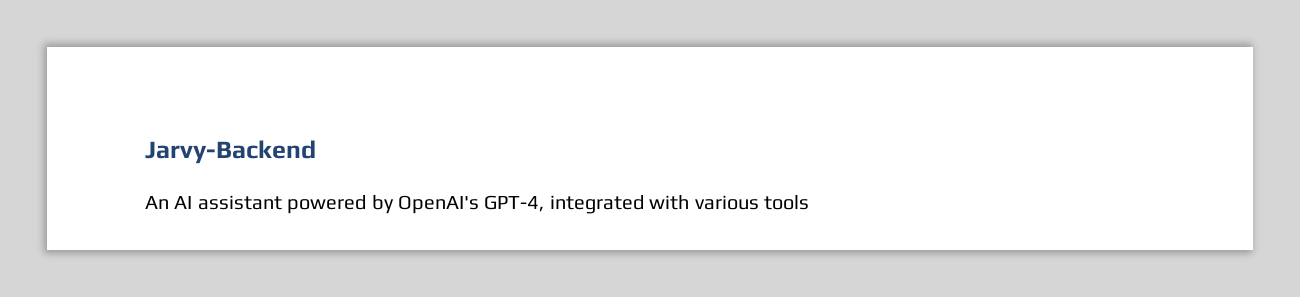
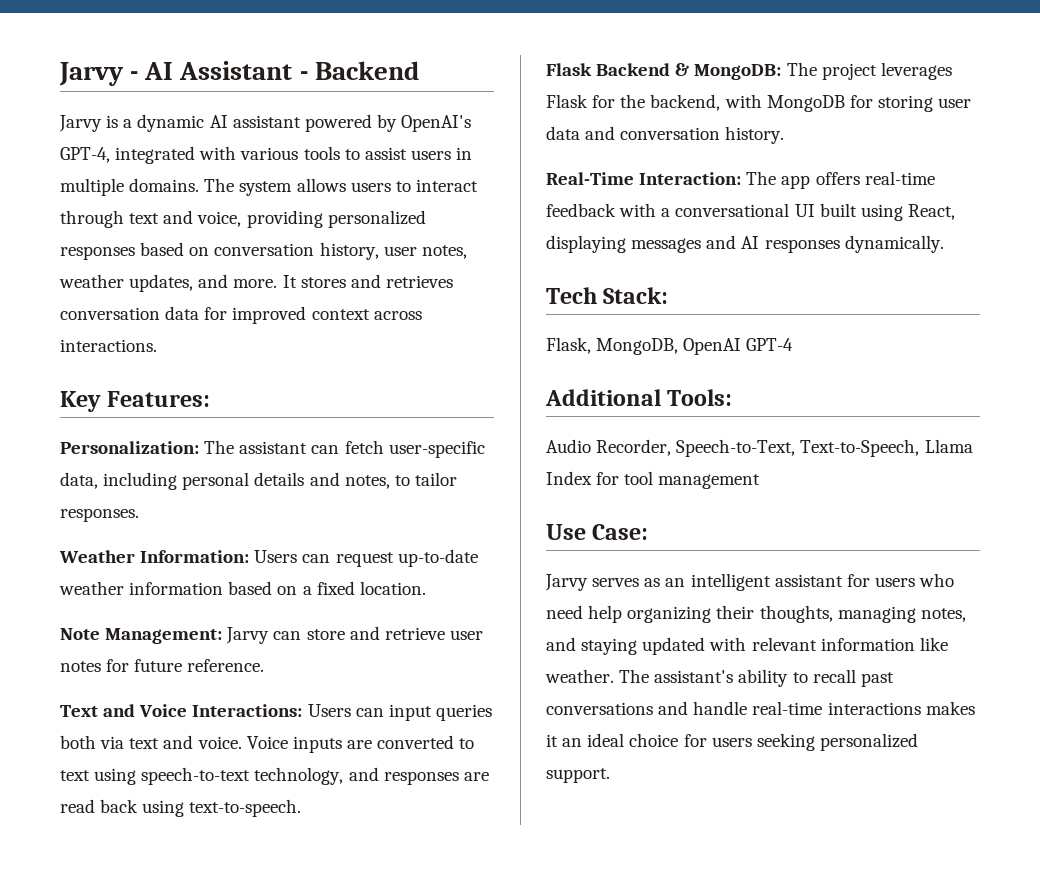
- Jarvy-Backend
- An AI assistant powered by OpenAI's GPT-4, integrated with various tools
+ Jarvy - AI Assistant - Backend
+ Jarvy is a dynamic AI assistant powered by OpenAI's GPT-4, integrated with various tools to assist users in multiple domains. The system allows users to interact through text and voice, providing personalized responses based on conversation history, user notes, weather updates, and more. It stores and retrieves conversation data for improved context across interactions.
+ Key Features:
+ Personalization: The assistant can fetch user-specific data, including personal details and notes, to tailor responses.
+ Weather Information: Users can request up-to-date weather information based on a fixed location.
+ Note Management: Jarvy can store and retrieve user notes for future reference.
+ Text and Voice Interactions: Users can input queries both via text and voice. Voice inputs are converted to text using speech-to-text technology, and responses are read back using text-to-speech.
+ Flask Backend & MongoDB: The project leverages Flask for the backend, with MongoDB for storing user data and conversation history.
+ Real-Time Interaction: The app offers real-time feedback with a conversational UI built using React, displaying messages and AI responses dynamically.
+ Tech Stack:
+ Flask, MongoDB, OpenAI GPT-4
+ Additional Tools:
+ Audio Recorder, Speech-to-Text, Text-to-Speech, Llama Index for tool management
+ Use Case:
+ Jarvy serves as an intelligent assistant for users who need help organizing their thoughts, managing notes, and staying updated with relevant information like weather. The assistant's ability to recall past conversations and handle real-time interactions makes it an ideal choice for users seeking personalized support.

